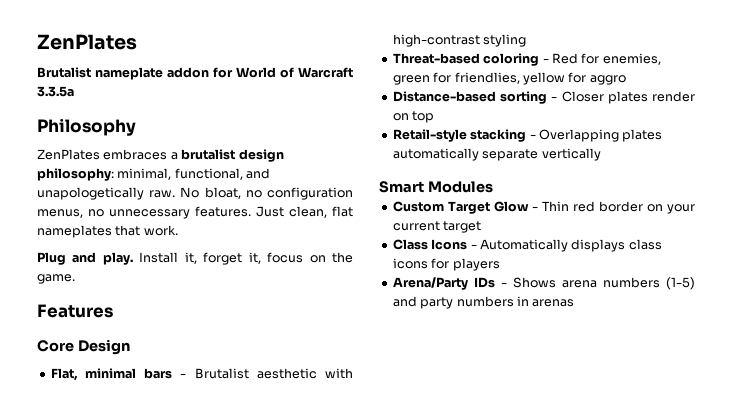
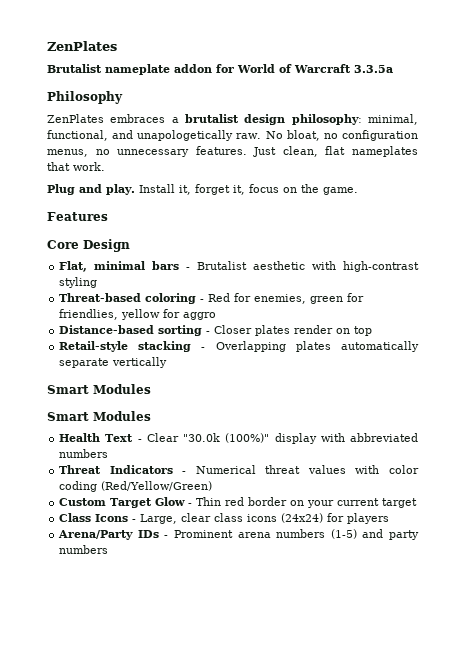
  Retail-style stacking - Overlapping plates automatically separate vertically
  Smart Modules
+ Smart Modules
+ Health Text - Clear "30.0k (100%)" display with abbreviated numbers
+ Threat Indicators - Numerical threat values with color coding (Red/Yellow/Green)
- Class Icons - Automatically displays class icons for players
+ Class Icons - Large, clear class icons (24x24) for players
- Arena/Party IDs - Shows arena numbers (1-5) and party numbers in arenas
+ Arena/Party IDs - Prominent arena numbers (1-5) and party numbers

